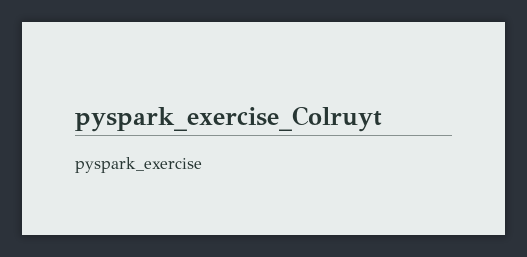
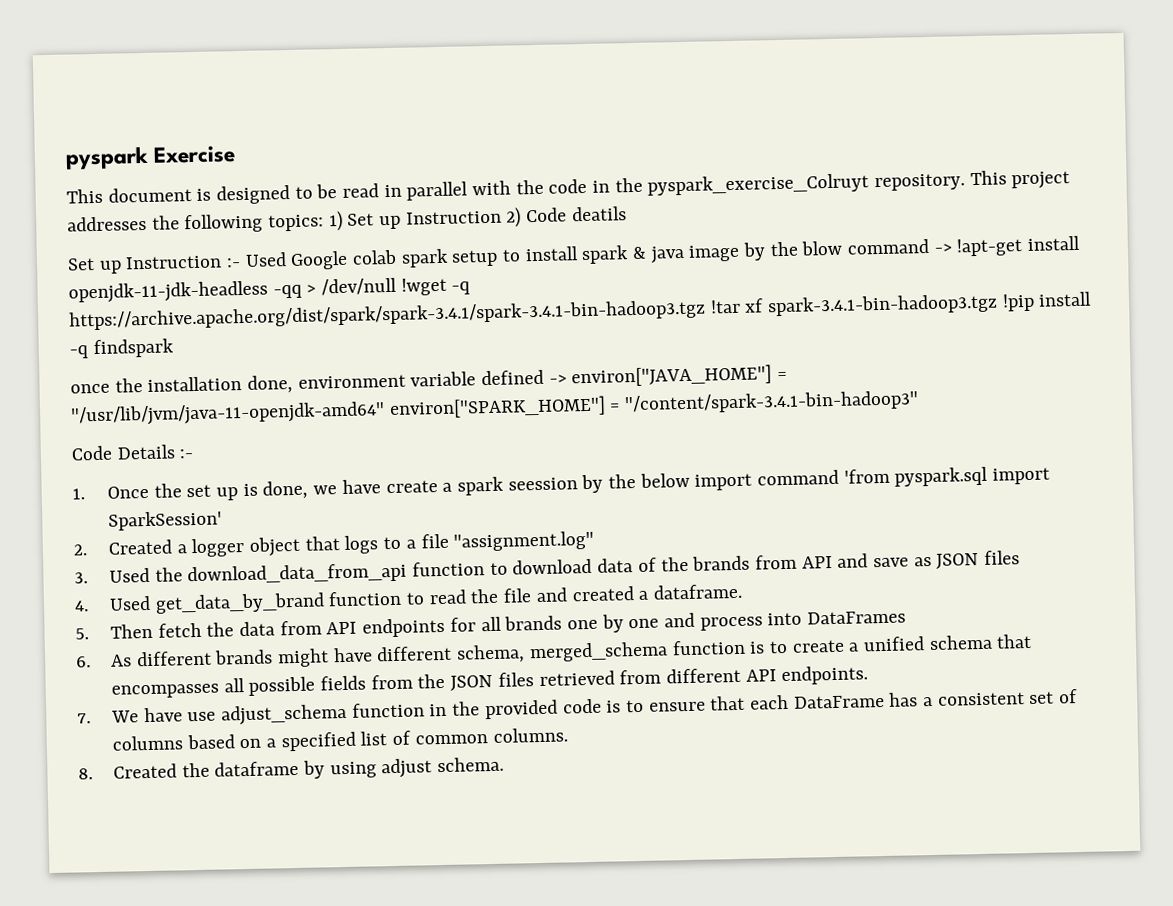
- pyspark_exercise_Colruyt
- pyspark_exercise
+ pyspark Exercise
+ This document is designed to be read in parallel with the code in the pyspark_exercise_Colruyt repository. This project addresses the following topics: 1) Set up Instruction 2) Code deatils
+ Set up Instruction :- Used Google colab spark setup to install spark & java image by the blow command -> !apt-get install openjdk-11-jdk-headless -qq > /dev/null !wget -q https://archive.apache.org/dist/spark/spark-3.4.1/spark-3.4.1-bin-hadoop3.tgz !tar xf spark-3.4.1-bin-hadoop3.tgz !pip install -q findspark
+ once the installation done, environment variable defined -> environ["JAVA_HOME"] = "/usr/lib/jvm/java-11-openjdk-amd64" environ["SPARK_HOME"] = "/content/spark-3.4.1-bin-hadoop3"
+ Code Details :-
+ 1. Once the set up is done, we have create a spark seession by the below import command 'from pyspark.sql import SparkSession'
+ 2. Created a logger object that logs to a file "assignment.log"
+ 3. Used the download_data_from_api function to download data of the brands from API and save as JSON files
+ 4. Used get_data_by_brand function to read the file and created a dataframe.
+ 5. Then fetch the data from API endpoints for all brands one by one and process into DataFrames
+ 6. As different brands might have different schema, merged_schema function is to create a unified schema that encompasses all possible fields from the JSON files retrieved from different API endpoints.
+ 7. We have use adjust_schema function in the provided code is to ensure that each DataFrame has a consistent set of columns based on a specified list of common columns.
+ 8. Created the dataframe by using adjust schema.

